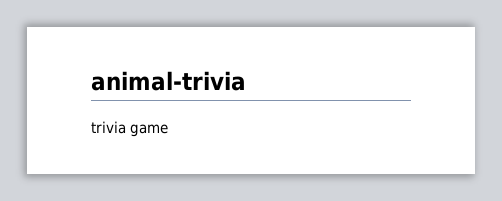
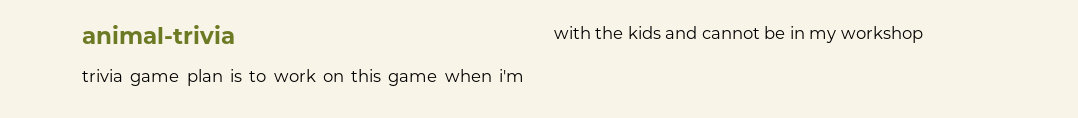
- trivia game
+ trivia game plan is to work on this game when i'm with the kids and cannot be in my workshop

